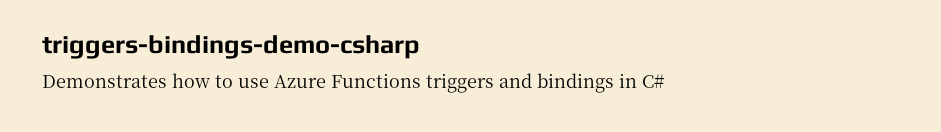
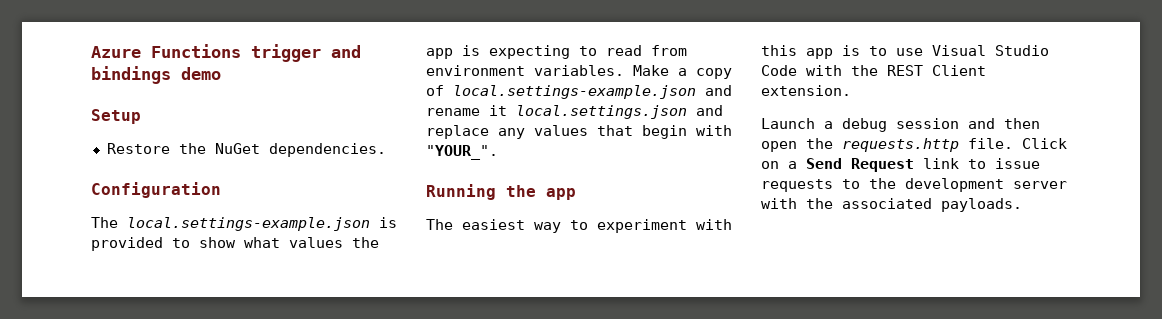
- triggers-bindings-demo-csharp
- Demonstrates how to use Azure Functions triggers and bindings in C#
+ Azure Functions trigger and bindings demo
+ Setup
+ Restore the NuGet dependencies.
+ Configuration
+ The local.settings-example.json is provided to show what values the app is expecting to read from environment variables. Make a copy of local.settings-example.json and rename it local.settings.json and replace any values that begin with "YOUR_".
+ Running the app
+ The easiest way to experiment with this app is to use Visual Studio Code with the REST Client extension.
+ Launch a debug session and then open the requests.http file. Click on a Send Request link to issue requests to the development server with the associated payloads.

